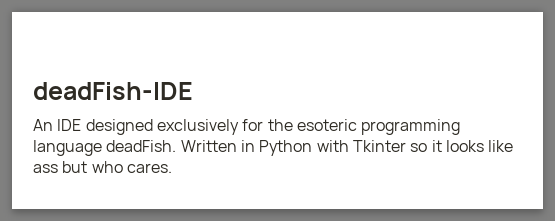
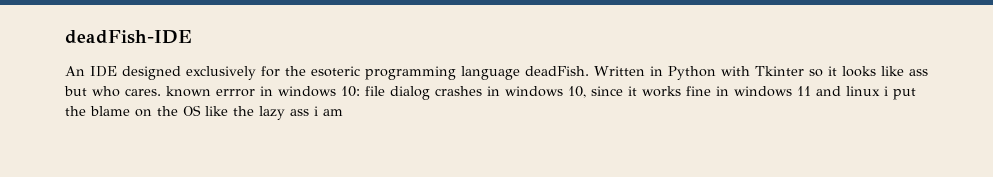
- Written in Python with Tkinter so it looks like ass but who cares.
+ Written in Python with Tkinter so it looks like ass but who cares. known errror in windows 10: file dialog crashes in windows 10, since it works fine in windows 11 and linux i put the blame on the OS like the lazy ass i am

